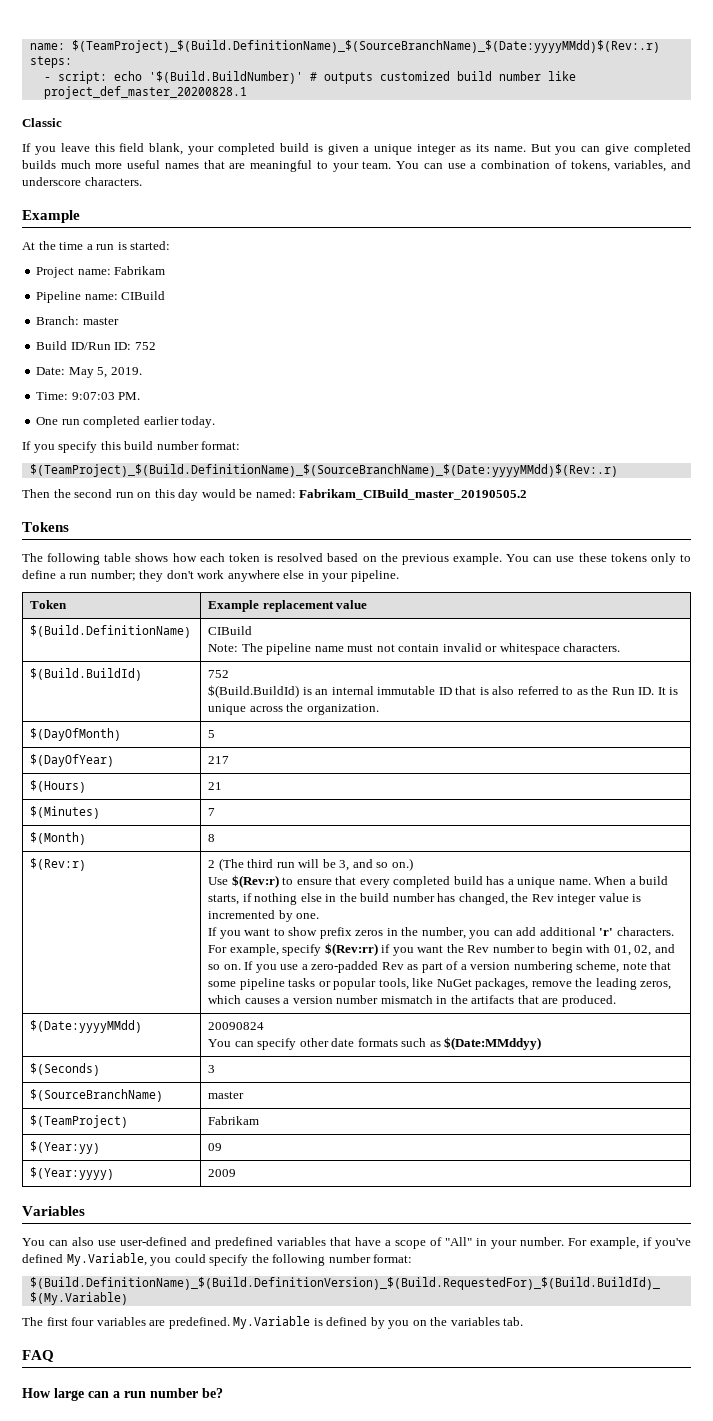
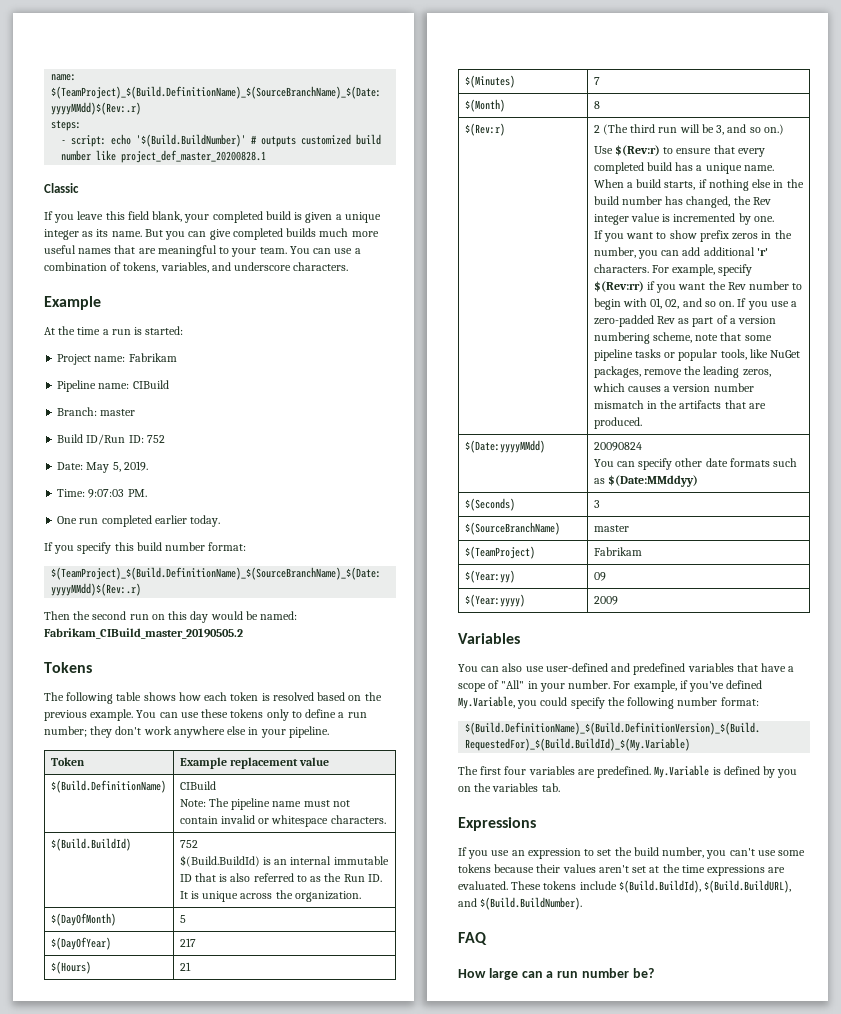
+ Expressions
+ If you use an expression to set the build number, you can't use some tokens because their values aren't set at the time expressions are evaluated. These tokens include $(Build.BuildId), $(Build.BuildURL), and $(Build.BuildNumber).

